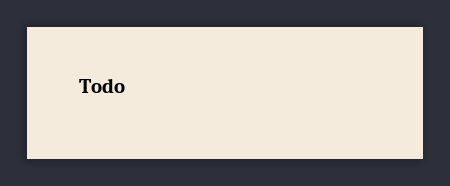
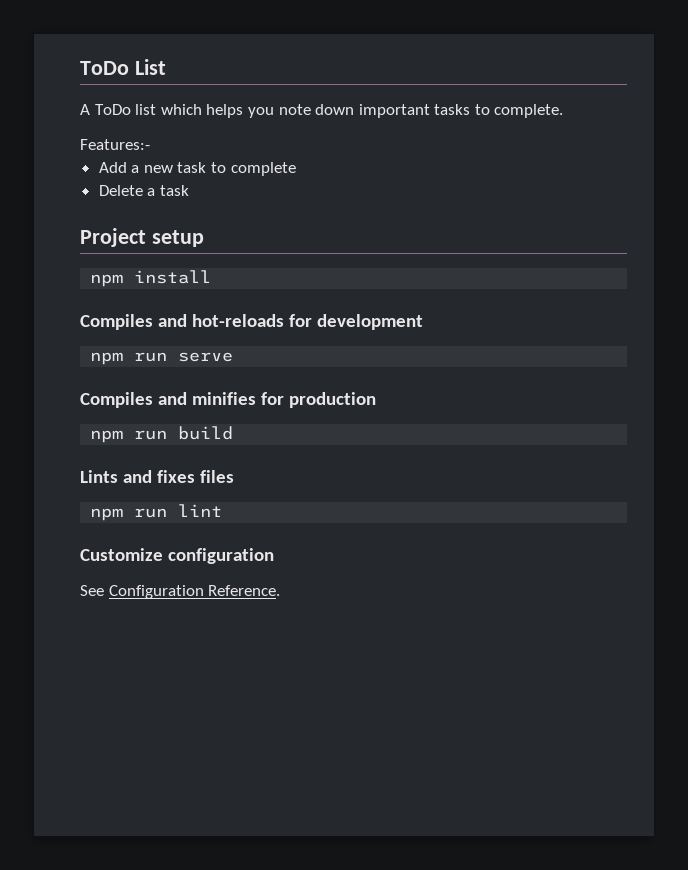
- Todo
+ ToDo List
+ A ToDo list which helps you note down important tasks to complete.
+ Features:-
+ Add a new task to complete
+ Delete a task
+ Project setup
+ npm install
+ Compiles and hot-reloads for development
+ npm run serve
+ Compiles and minifies for production
+ npm run build
+ Lints and fixes files
+ npm run lint
+ Customize configuration
+ See Configuration Reference.

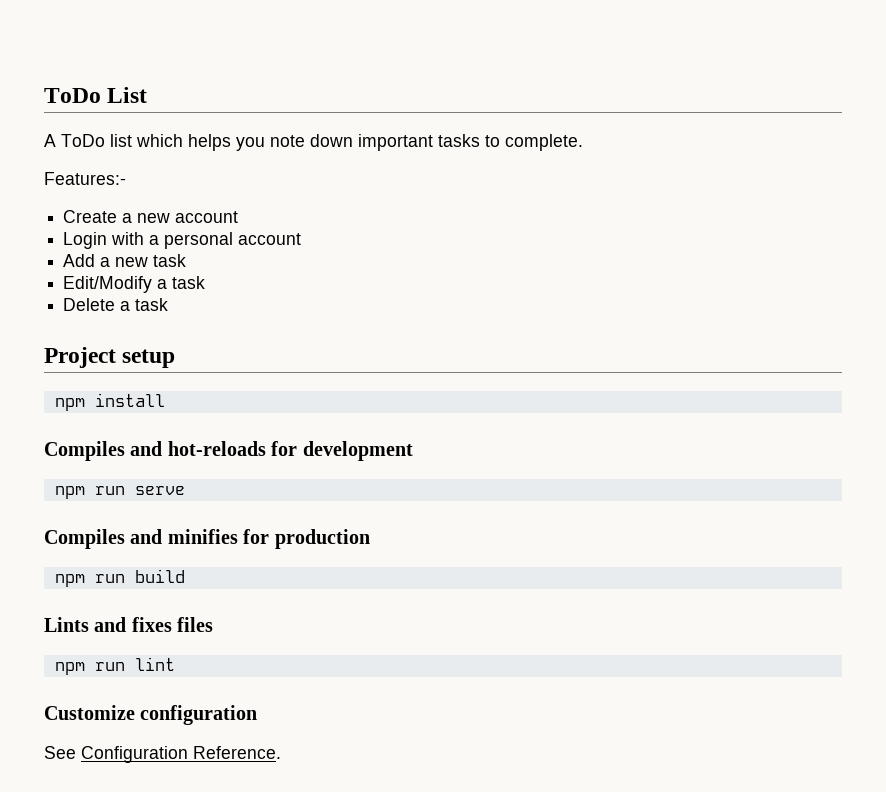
+ Create a new account
+ Login with a personal account
- Add a new task to complete
+ Add a new task
+ Edit/Modify a task

